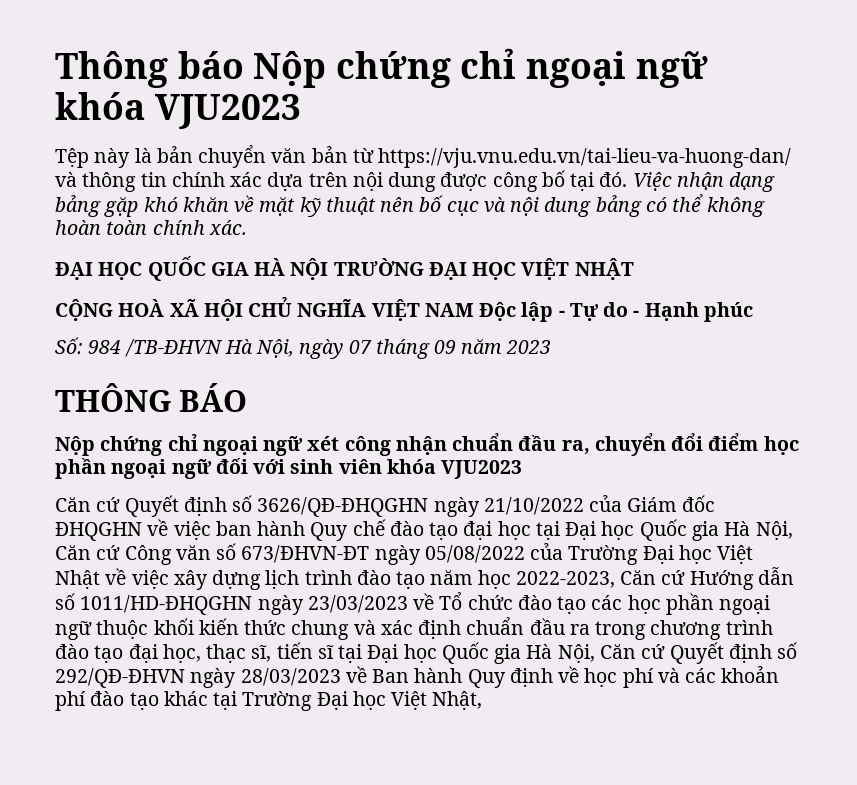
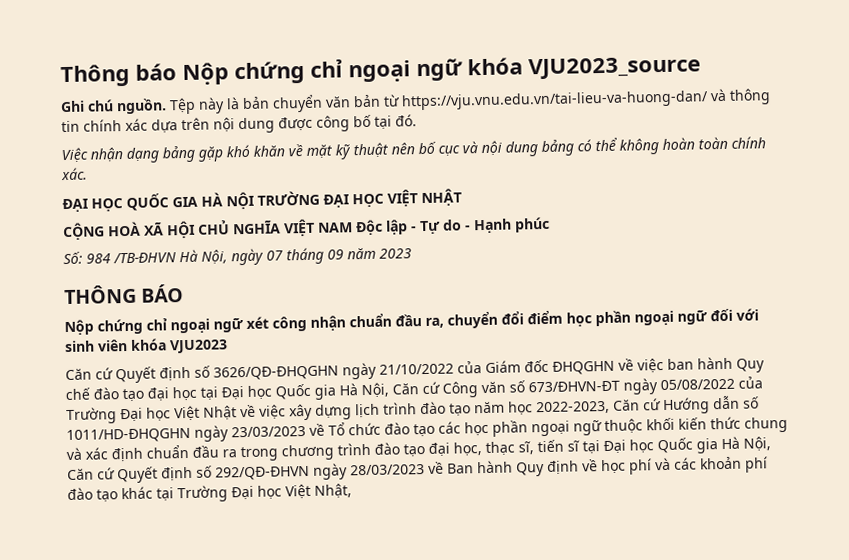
- Thông báo Nộp chứng chỉ ngoại ngữ khóa VJU2023
- Tệp này là bản chuyển văn bản từ https://vju.vnu.edu.vn/tai-lieu-va-huong-dan/ và thông tin chính xác dựa trên nội dung được công bố tại đó. Việc nhận dạng bảng gặp khó khăn về mặt kỹ thuật nên bố cục và nội dung bảng có thể không hoàn toàn chính xác.
+ Thông báo Nộp chứng chỉ ngoại ngữ khóa VJU2023_source
+ Ghi chú nguồn. Tệp này là bản chuyển văn bản từ https://vju.vnu.edu.vn/tai-lieu-va-huong-dan/ và thông tin chính xác dựa trên nội dung được công bố tại đó.
+ Việc nhận dạng bảng gặp khó khăn về mặt kỹ thuật nên bố cục và nội dung bảng có thể không hoàn toàn chính xác.

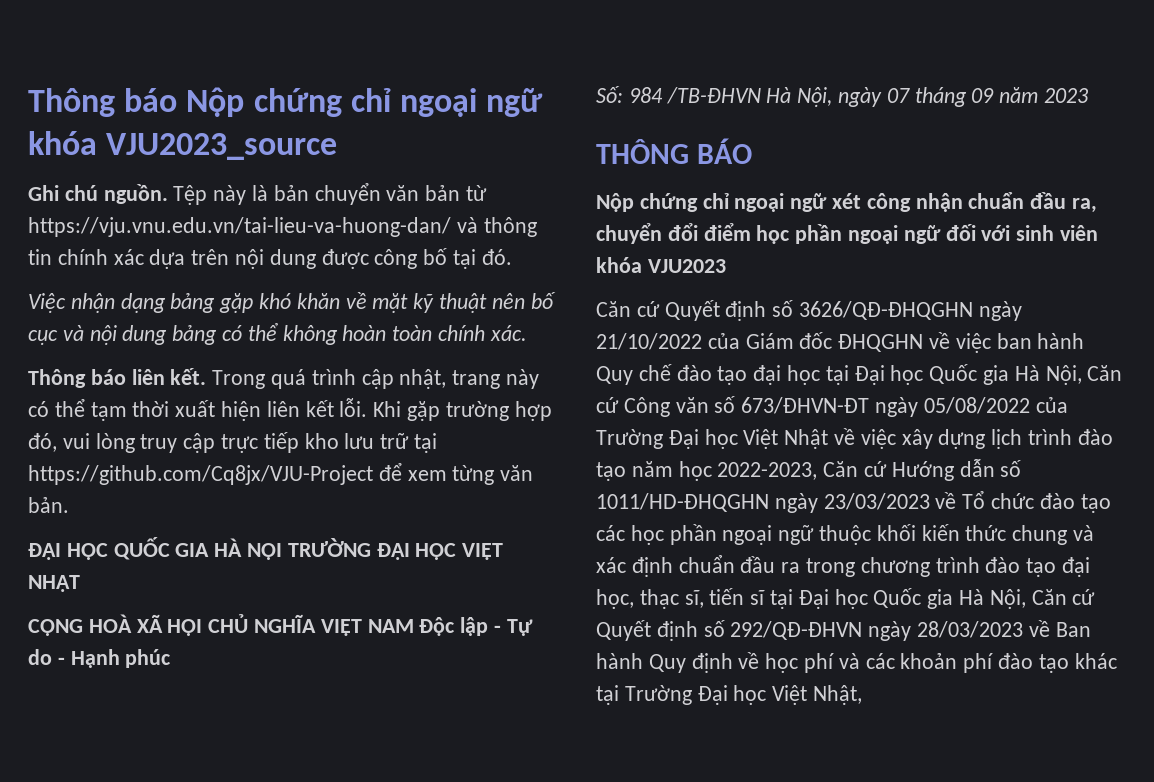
+ Thông báo liên kết. Trong quá trình cập nhật, trang này có thể tạm thời xuất hiện liên kết lỗi. Khi gặp trường hợp đó, vui lòng truy cập trực tiếp kho lưu trữ tại https://github.com/Cq8jx/VJU-Project để xem từng văn bản.

